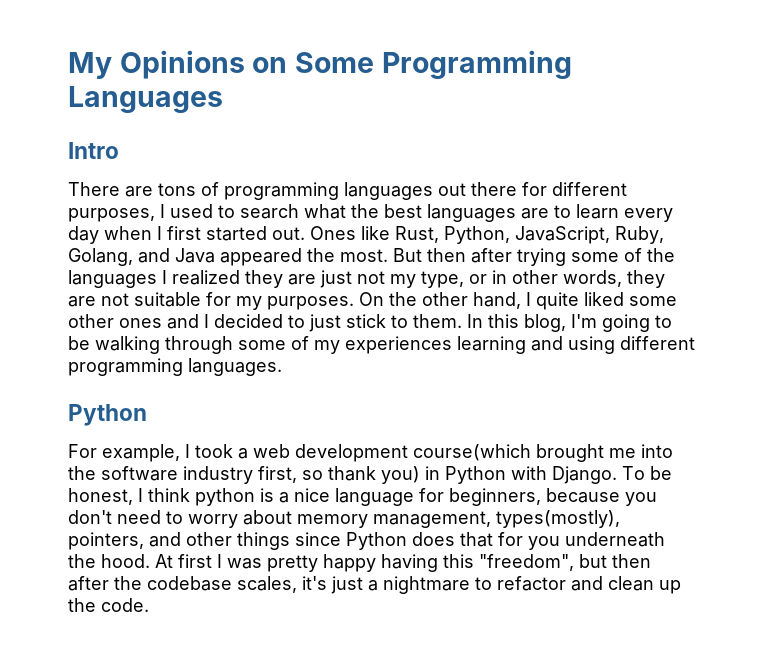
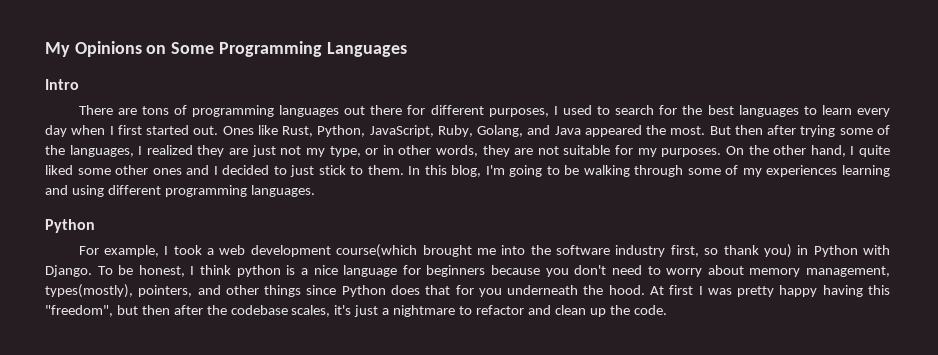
- There are tons of programming languages out there for different purposes, I used to search what the best languages are to learn every day when I first started out.
+ There are tons of programming languages out there for different purposes, I used to search for the best languages to learn every day when I first started out.
- But then after trying some of the languages I realized they are just not my type, or in other words, they are not suitable for my purposes.
+ But then after trying some of the languages, I realized they are just not my type, or in other words, they are not suitable for my purposes.
- To be honest, I think python is a nice language for beginners, because you don't need to worry about memory management, types(mostly), pointers, and other things since Python does that for you underneath the hood.
+ To be honest, I think python is a nice language for beginners because you don't need to worry about memory management, types(mostly), pointers, and other things since Python does that for you underneath the hood.

